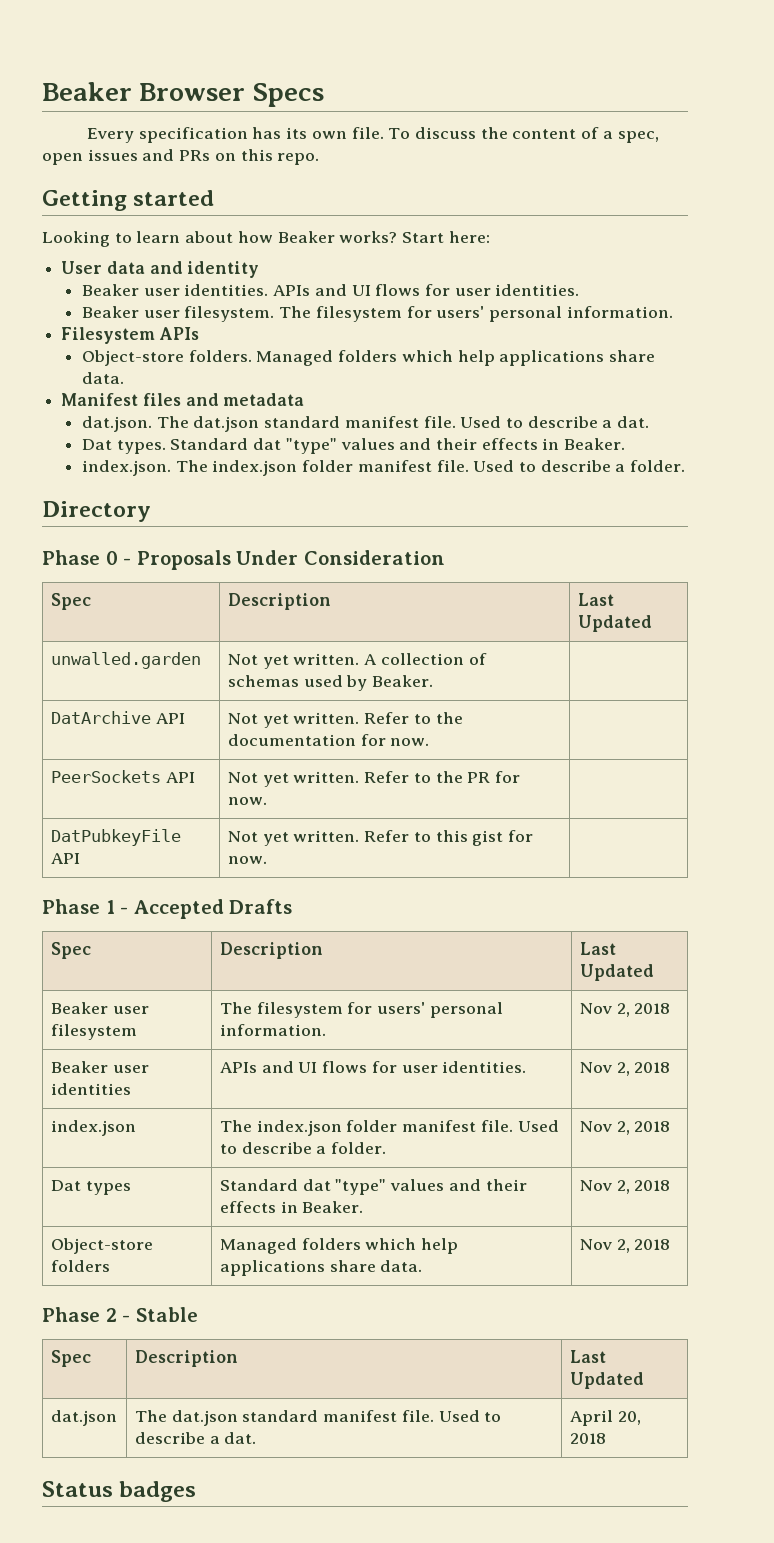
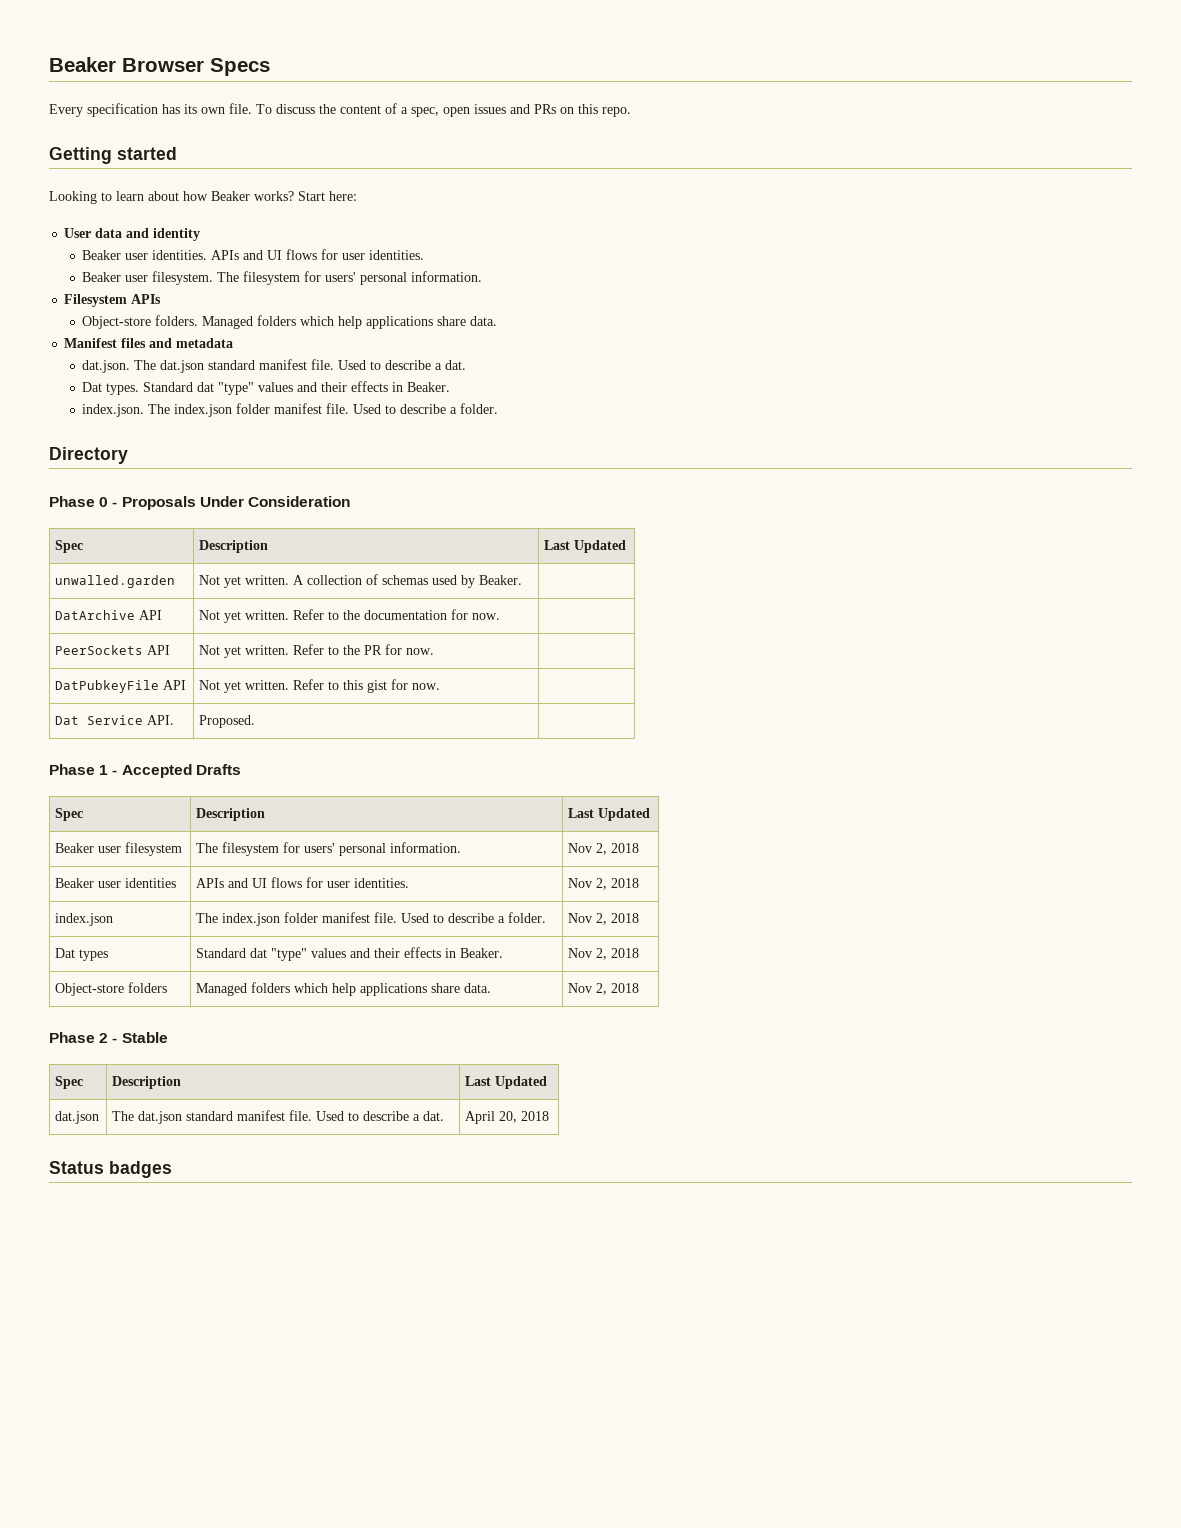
+ Dat Service API. | Proposed. |

